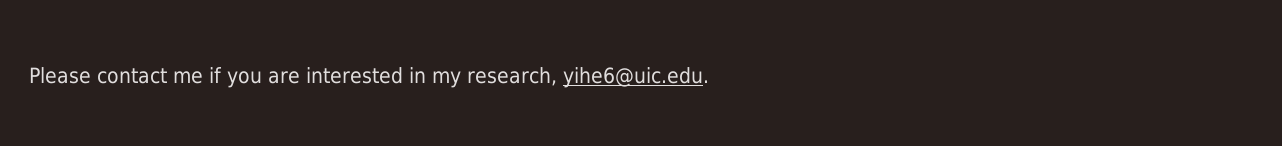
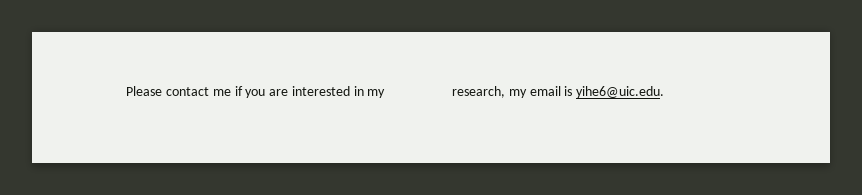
- Please contact me if you are interested in my research, yihe6@uic.edu.
+ Please contact me if you are interested in my research, my email is yihe6@uic.edu.

